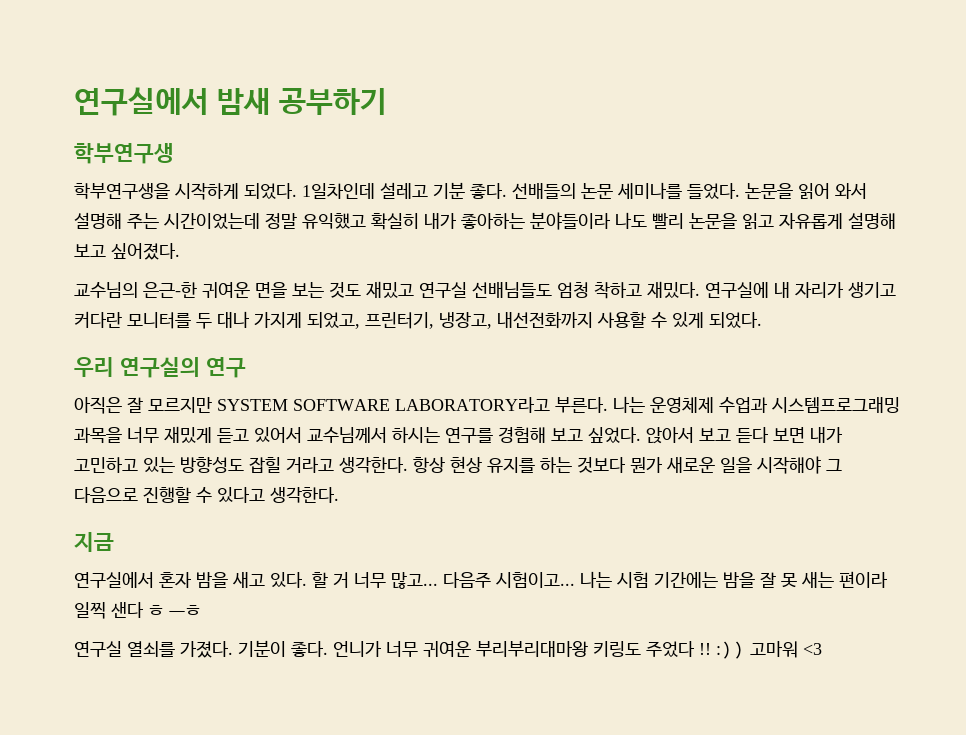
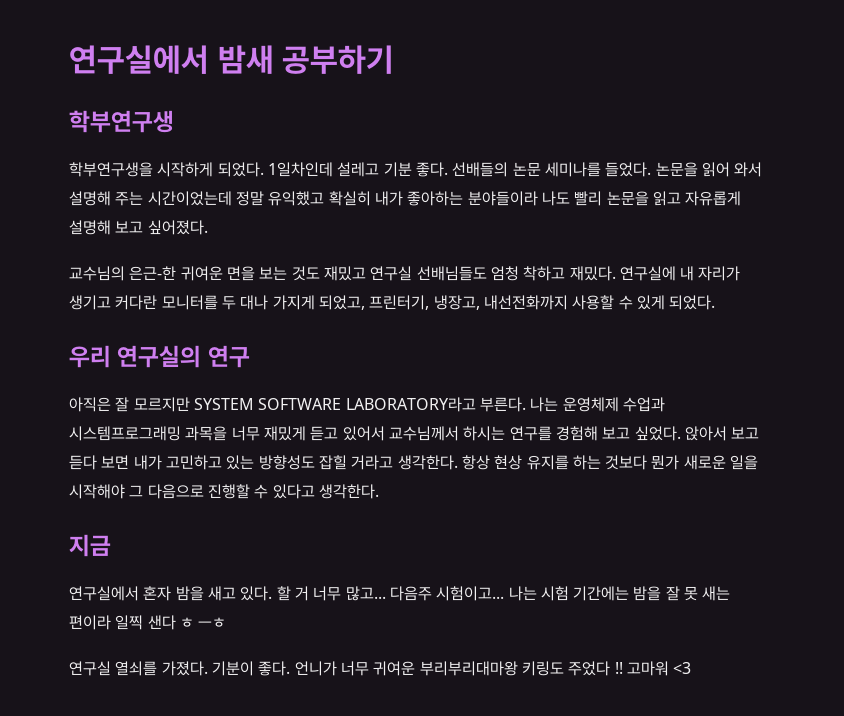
- 언니가 너무 귀여운 부리부리대마왕 키링도 주었다 !! :)) 고마워 <3
+ 언니가 너무 귀여운 부리부리대마왕 키링도 주었다 !! 고마워 <3

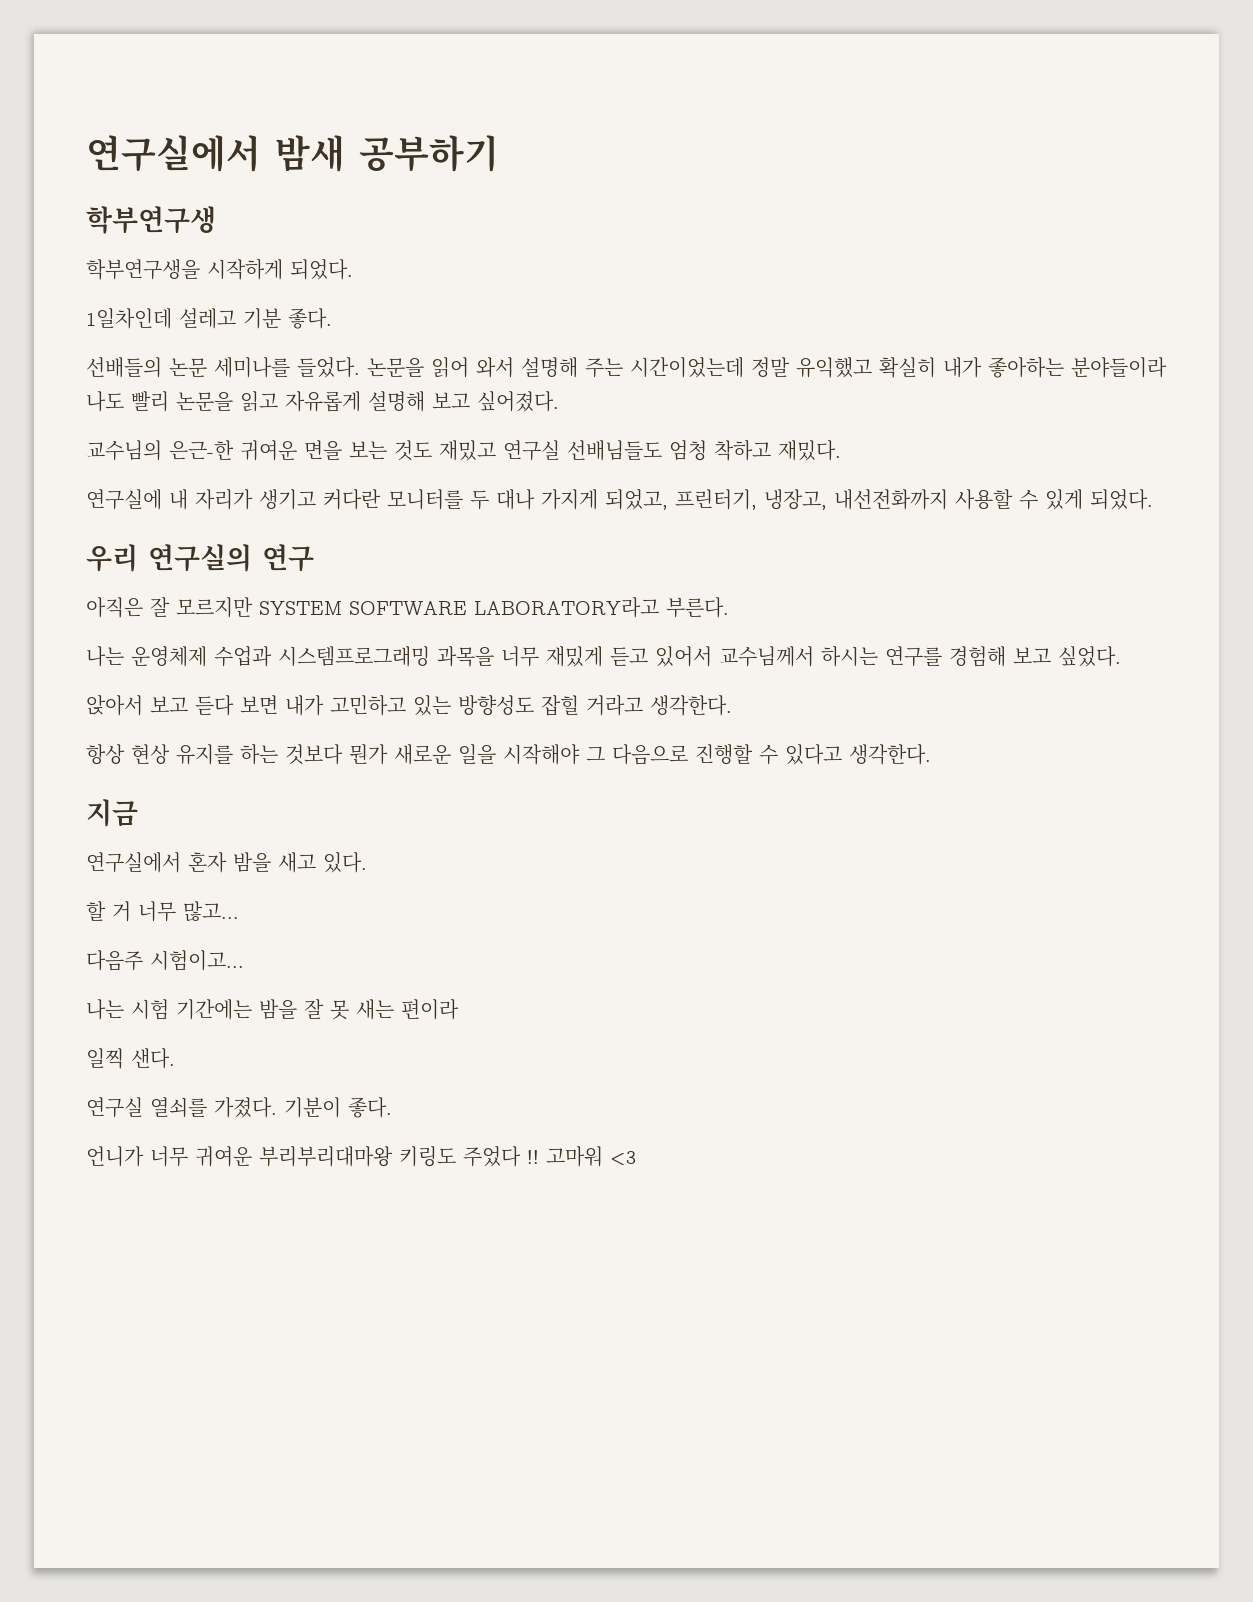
- 학부연구생을 시작하게 되었다. 1일차인데 설레고 기분 좋다. 선배들의 논문 세미나를 들었다.
+ 학부연구생을 시작하게 되었다.
+ 1일차인데 설레고 기분 좋다.
+ 선배들의 논문 세미나를 들었다.
- 교수님의 은근-한 귀여운 면을 보는 것도 재밌고 연구실 선배님들도 엄청 착하고 재밌다. 연구실에 내 자리가 생기고 커다란 모니터를 두 대나 가지게 되었고, 프린터기, 냉장고, 내선전화까지 사용할 수 있게 되었다.
+ 교수님의 은근-한 귀여운 면을 보는 것도 재밌고 연구실 선배님들도 엄청 착하고 재밌다.
+ 연구실에 내 자리가 생기고 커다란 모니터를 두 대나 가지게 되었고, 프린터기, 냉장고, 내선전화까지 사용할 수 있게 되었다.
- 아직은 잘 모르지만 SYSTEM SOFTWARE LABORATORY라고 부른다. 나는 운영체제 수업과 시스템프로그래밍 과목을 너무 재밌게 듣고 있어서 교수님께서 하시는 연구를 경험해 보고 싶었다. 앉아서 보고 듣다 보면 내가 고민하고 있는 방향성도 잡힐 거라고 생각한다. 항상 현상 유지를 하는 것보다 뭔가 새로운 일을 시작해야 그 다음으로 진행할 수 있다고 생각한다.
+ 아직은 잘 모르지만 SYSTEM SOFTWARE LABORATORY라고 부른다.
+ 나는 운영체제 수업과 시스템프로그래밍 과목을 너무 재밌게 듣고 있어서 교수님께서 하시는 연구를 경험해 보고 싶었다.
+ 앉아서 보고 듣다 보면 내가 고민하고 있는 방향성도 잡힐 거라고 생각한다.
+ 항상 현상 유지를 하는 것보다 뭔가 새로운 일을 시작해야 그 다음으로 진행할 수 있다고 생각한다.
- 연구실에서 혼자 밤을 새고 있다. 할 거 너무 많고... 다음주 시험이고... 나는 시험 기간에는 밤을 잘 못 새는 편이라 일찍 샌다 ㅎ ㅡㅎ
+ 연구실에서 혼자 밤을 새고 있다.
+ 할 거 너무 많고...
+ 다음주 시험이고...
+ 나는 시험 기간에는 밤을 잘 못 새는 편이라
+ 일찍 샌다.
- 기분이 좋다. 언니가 너무 귀여운 부리부리대마왕 키링도 주었다 !!
+ 기분이 좋다.
+ 언니가 너무 귀여운 부리부리대마왕 키링도 주었다 !!

